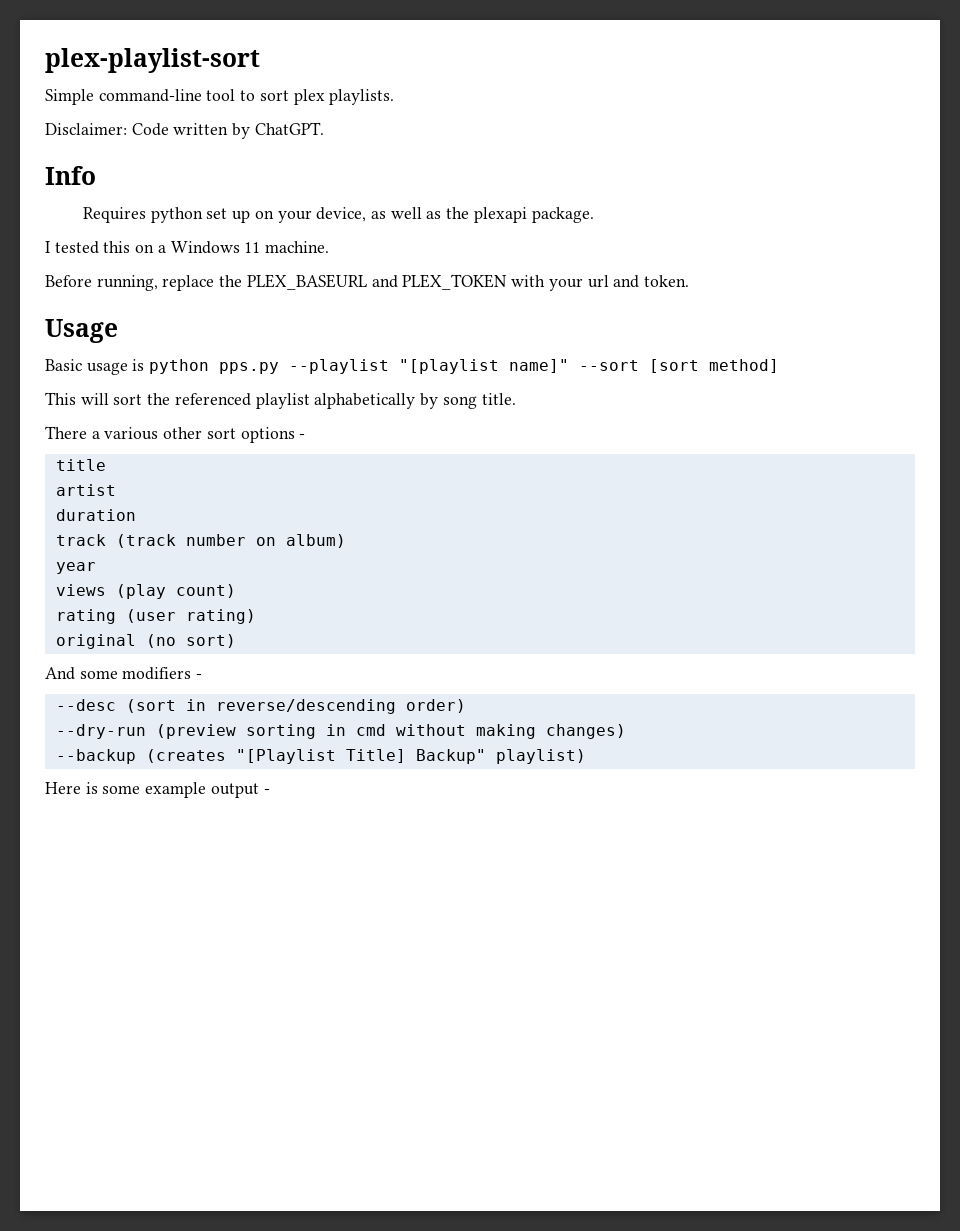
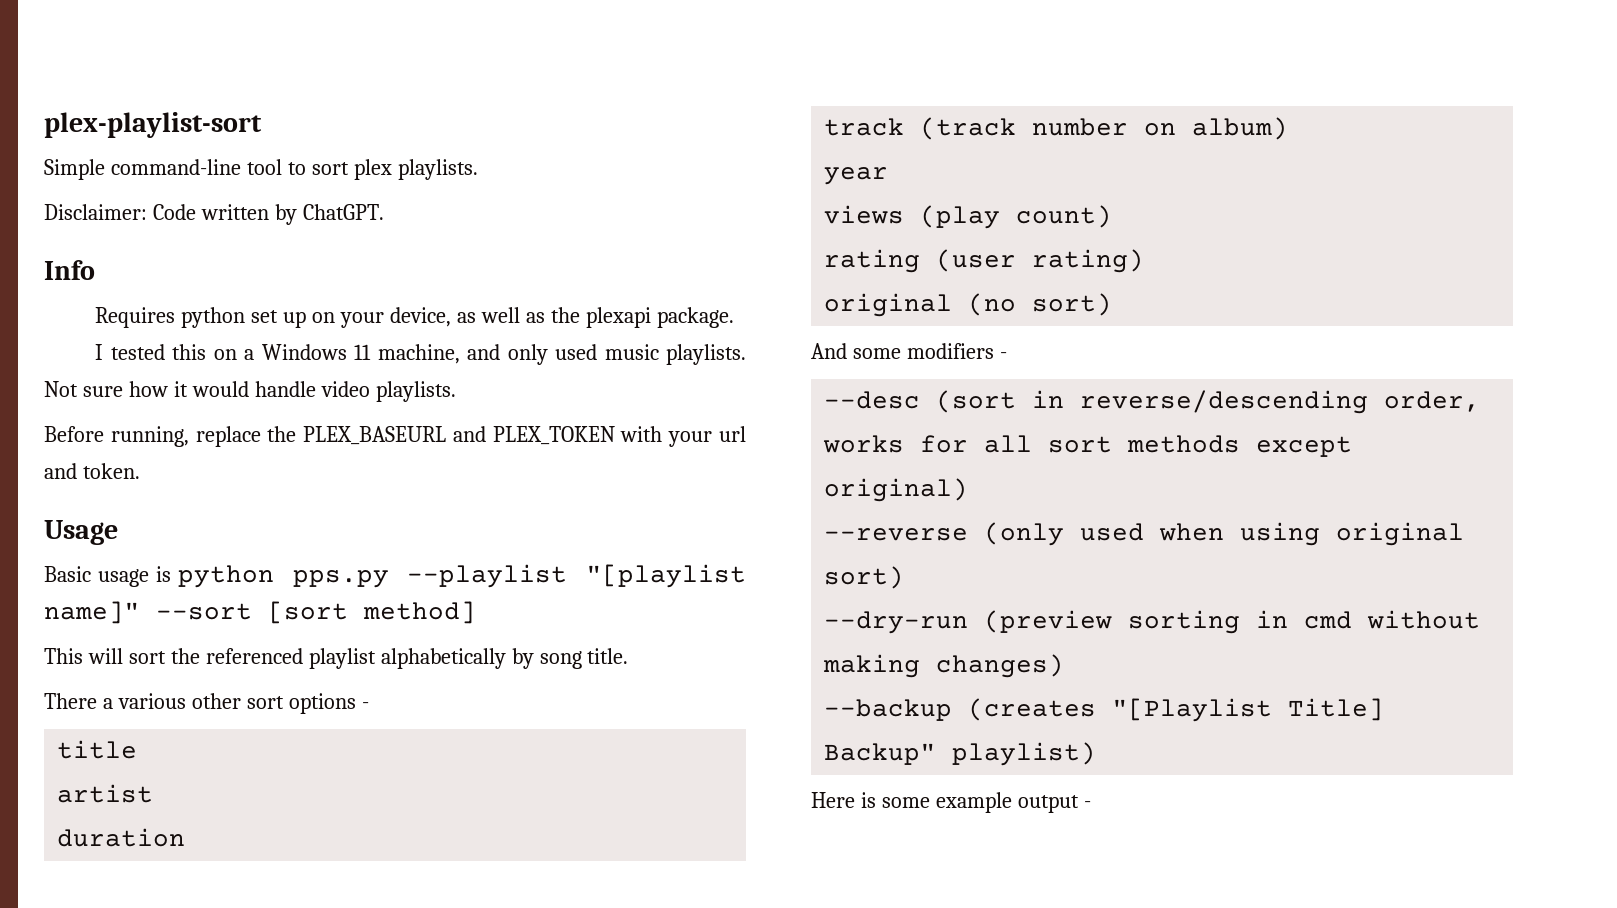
- I tested this on a Windows 11 machine.
+ I tested this on a Windows 11 machine, and only used music playlists. Not sure how it would handle video playlists.
- --desc (sort in reverse/descending order)
+ --desc (sort in reverse/descending order, works for all sort methods except original)
+ --reverse (only used when using original sort)

